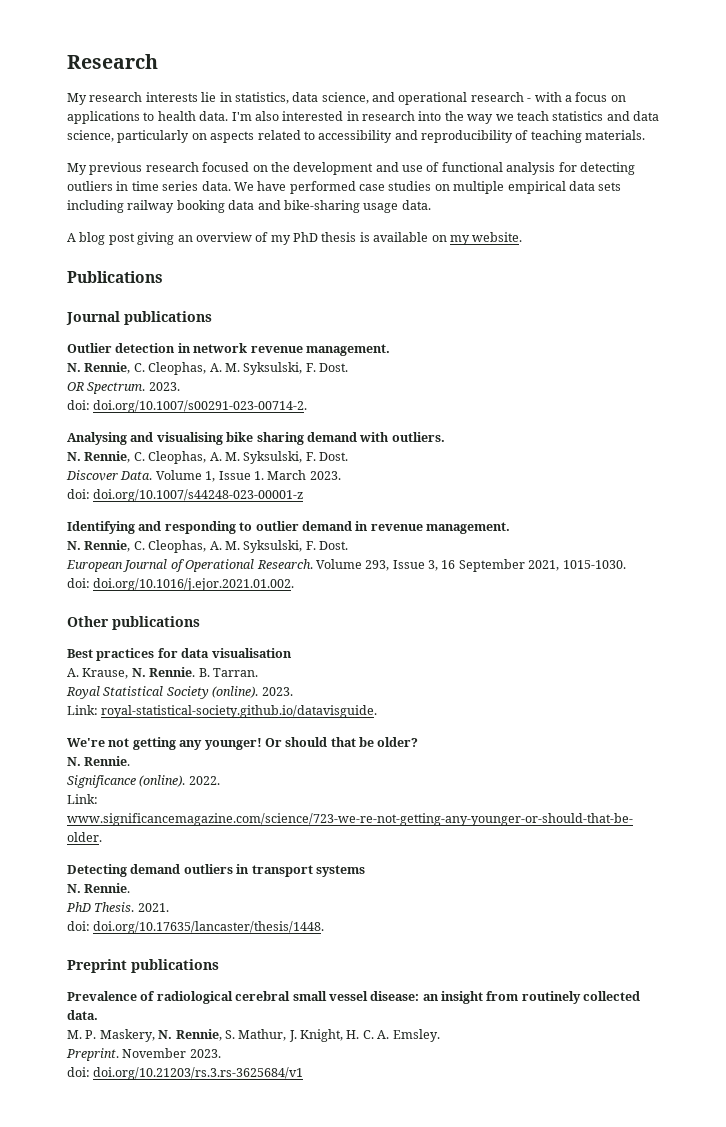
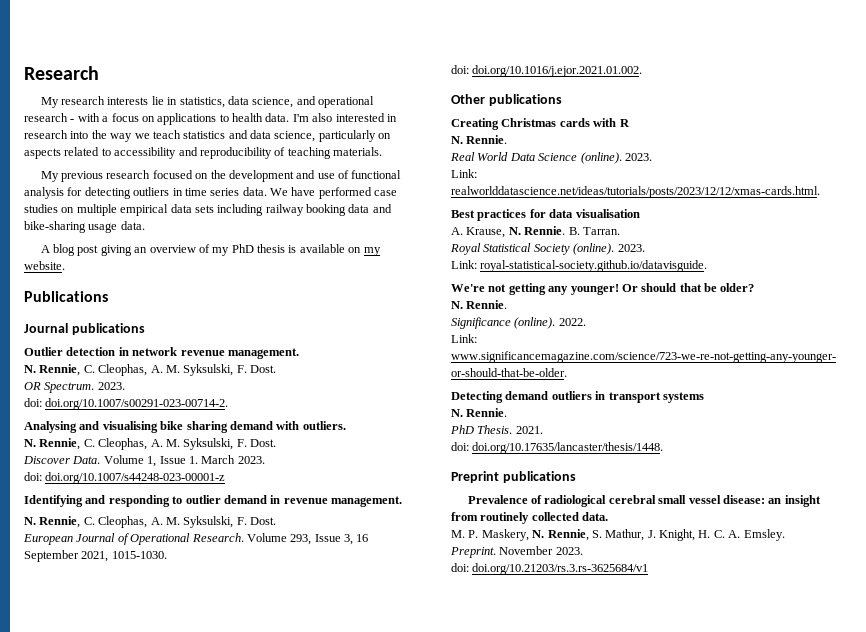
+ Creating Christmas cards with R
+ N. Rennie.
+ Real World Data Science (online). 2023.
+ Link: realworlddatascience.net/ideas/tutorials/posts/2023/12/12/xmas-cards.html.

